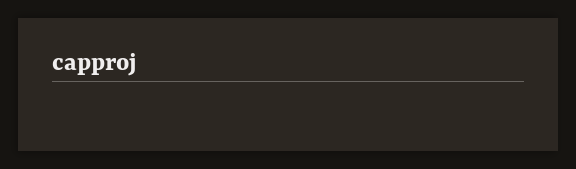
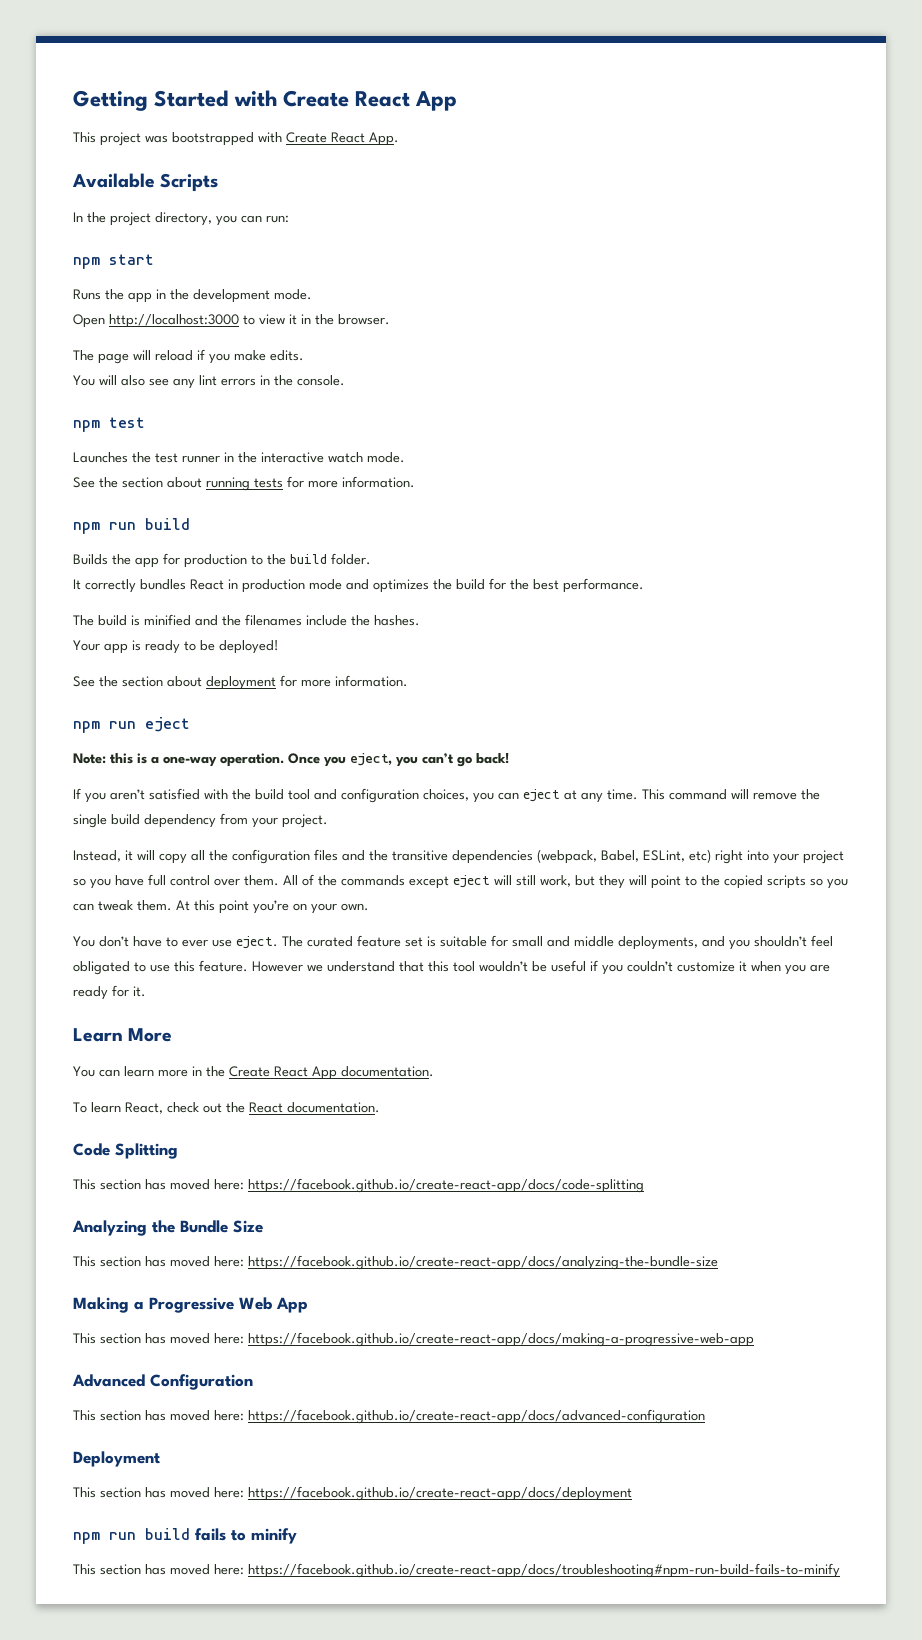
- capproj
+ Getting Started with Create React App
+ This project was bootstrapped with Create React App.
+ Available Scripts
+ In the project directory, you can run:
+ npm start
+ Runs the app in the development mode.
+ Open http://localhost:3000 to view it in the browser.
+ The page will reload if you make edits.
+ You will also see any lint errors in the console.
+ npm test
+ Launches the test runner in the interactive watch mode.
+ See the section about running tests for more information.
+ npm run build
+ Builds the app for production to the build folder.
+ It correctly bundles React in production mode and optimizes the build for the best performance.
+ The build is minified and the filenames include the hashes.
+ Your app is ready to be deployed!
+ See the section about deployment for more information.
+ npm run eject
+ Note: this is a one-way operation. Once you eject, you can’t go back!
+ If you aren’t satisfied with the build tool and configuration choices, you can eject at any time. This command will remove the single build dependency from your project.
+ Instead, it will copy all the configuration files and the transitive dependencies (webpack, Babel, ESLint, etc) right into your project so you have full control over them. All of the commands except eject will still work, but they will point to the copied scripts so you can tweak them. At this point you’re on your own.
+ You don’t have to ever use eject. The curated feature set is suitable for small and middle deployments, and you shouldn’t feel obligated to use this feature. However we understand that this tool wouldn’t be useful if you couldn’t customize it when you are ready for it.
+ Learn More
+ You can learn more in the Create React App documentation.
+ To learn React, check out the React documentation.
+ Code Splitting
+ This section has moved here: https://facebook.github.io/create-react-app/docs/code-splitting
+ Analyzing the Bundle Size
+ This section has moved here: https://facebook.github.io/create-react-app/docs/analyzing-the-bundle-size
+ Making a Progressive Web App
+ This section has moved here: https://facebook.github.io/create-react-app/docs/making-a-progressive-web-app
+ Advanced Configuration
+ This section has moved here: https://facebook.github.io/create-react-app/docs/advanced-configuration
+ Deployment
+ This section has moved here: https://facebook.github.io/create-react-app/docs/deployment
+ npm run build fails to minify
+ This section has moved here: https://facebook.github.io/create-react-app/docs/troubleshooting#npm-run-build-fails-to-minify

